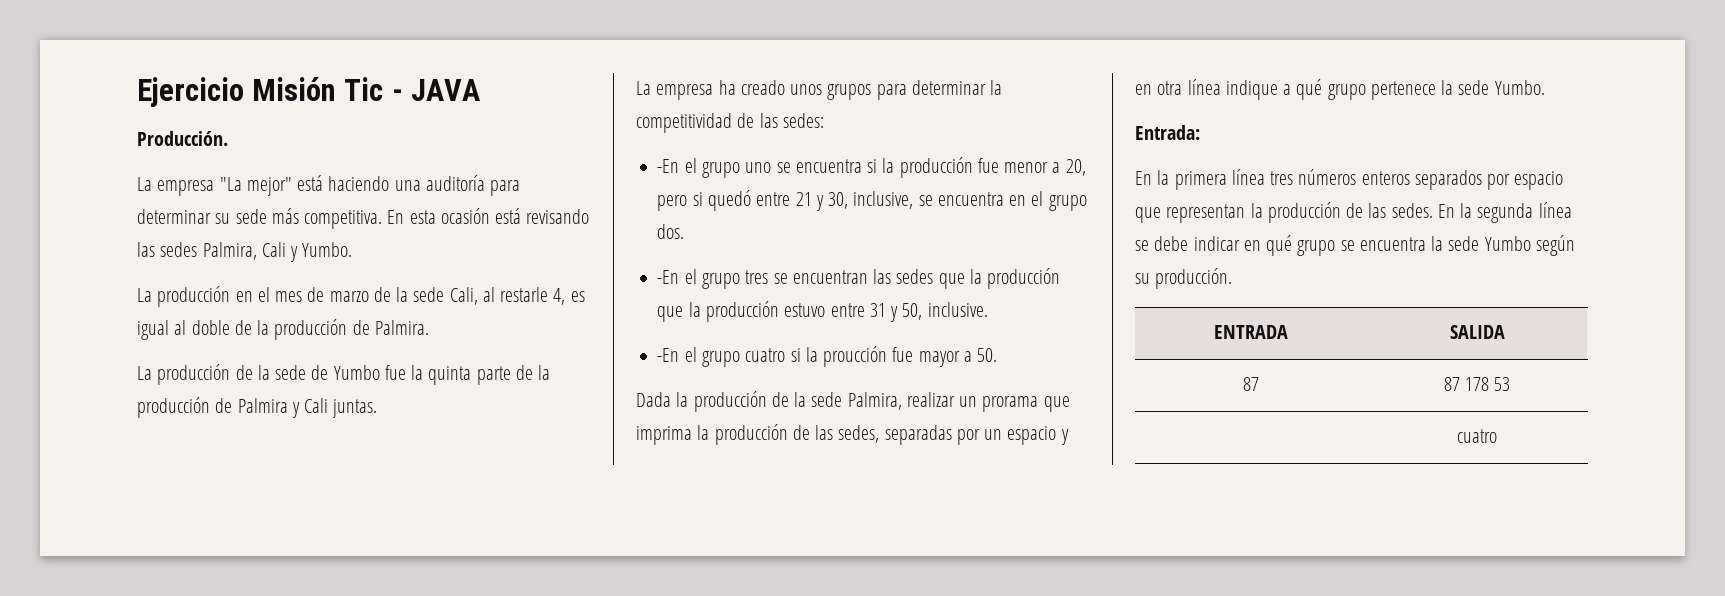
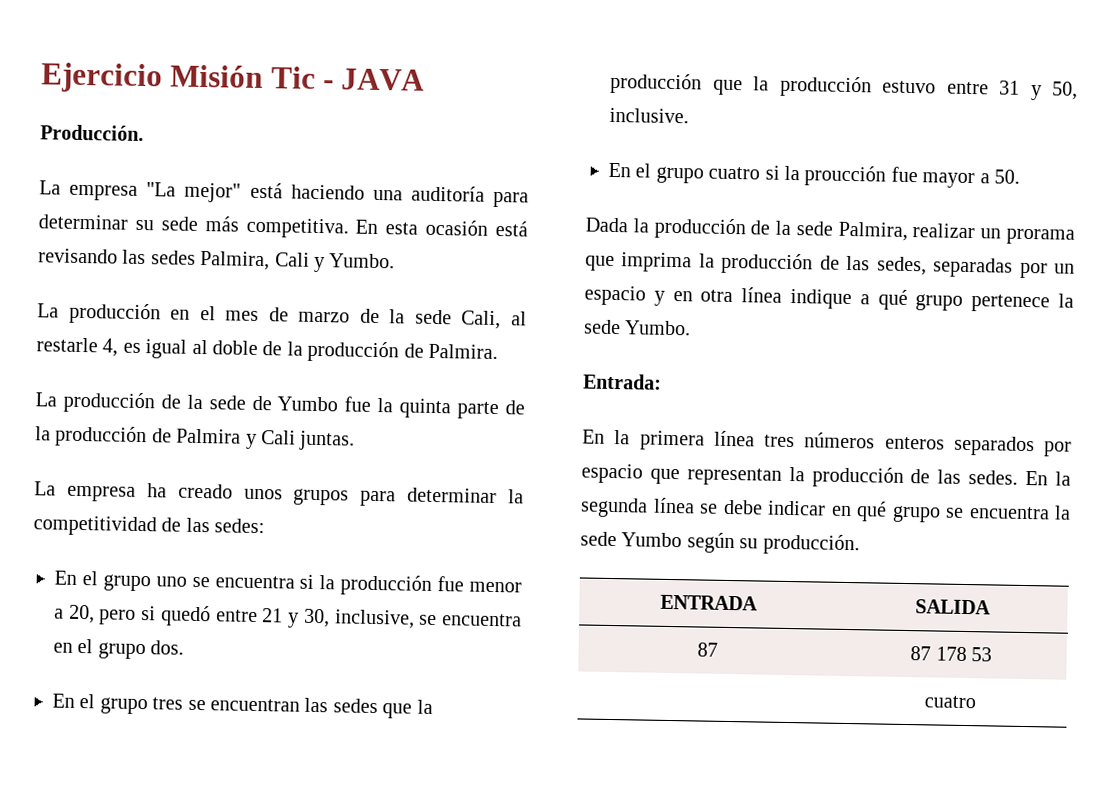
- -En el grupo uno se encuentra si la producción fue menor a 20, pero si quedó entre 21 y 30, inclusive, se encuentra en el grupo dos.
+ En el grupo uno se encuentra si la producción fue menor a 20, pero si quedó entre 21 y 30, inclusive, se encuentra en el grupo dos.
- -En el grupo tres se encuentran las sedes que la producción que la producción estuvo entre 31 y 50, inclusive.
+ En el grupo tres se encuentran las sedes que la producción que la producción estuvo entre 31 y 50, inclusive.
- -En el grupo cuatro si la proucción fue mayor a 50.
+ En el grupo cuatro si la proucción fue mayor a 50.

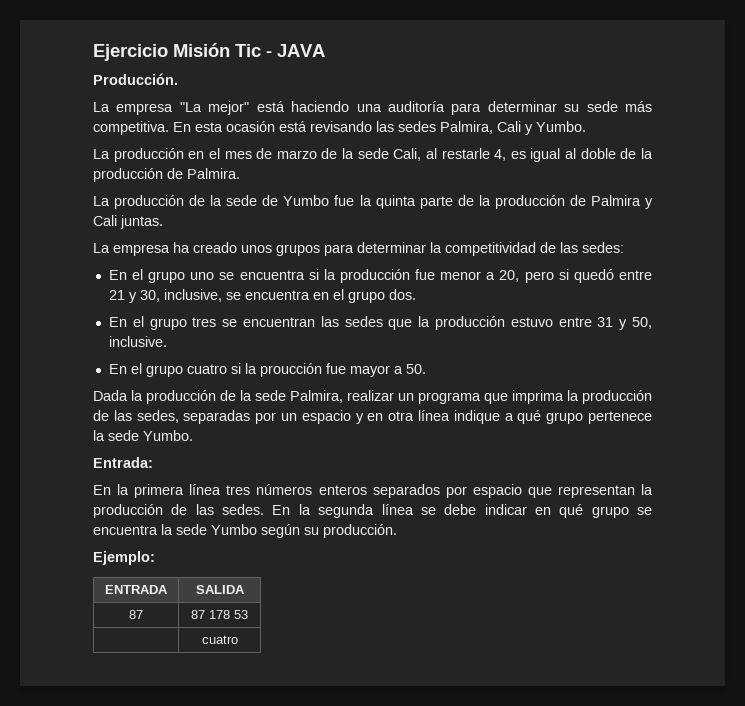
- En el grupo tres se encuentran las sedes que la producción que la producción estuvo entre 31 y 50, inclusive.
+ En el grupo tres se encuentran las sedes que la producción estuvo entre 31 y 50, inclusive.
- Dada la producción de la sede Palmira, realizar un prorama que imprima la producción de las sedes, separadas por un espacio y en otra línea indique a qué grupo pertenece la sede Yumbo.
+ Dada la producción de la sede Palmira, realizar un programa que imprima la producción de las sedes, separadas por un espacio y en otra línea indique a qué grupo pertenece la sede Yumbo.
+ Ejemplo:

